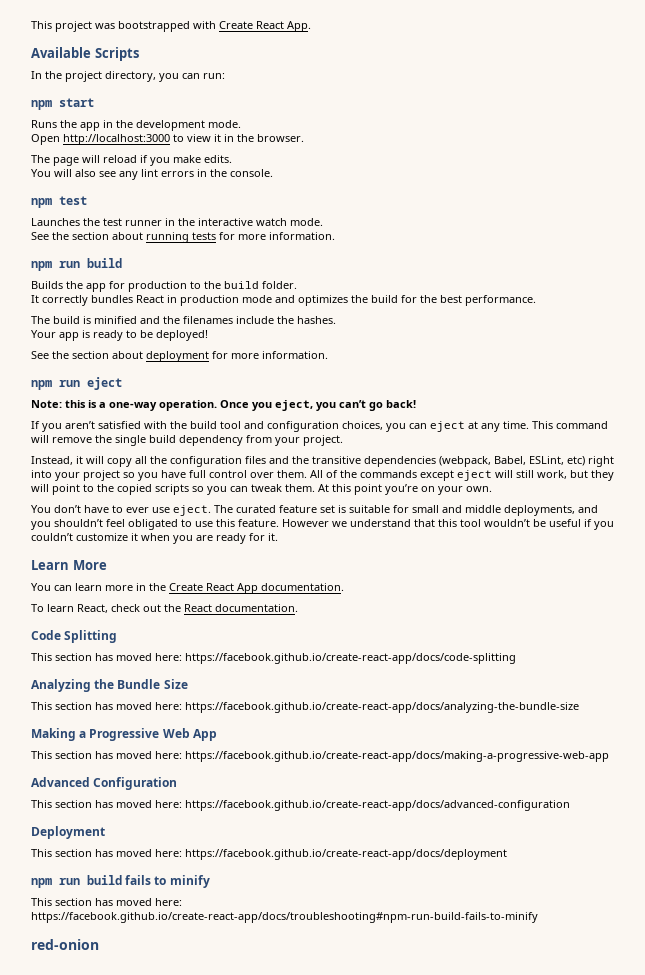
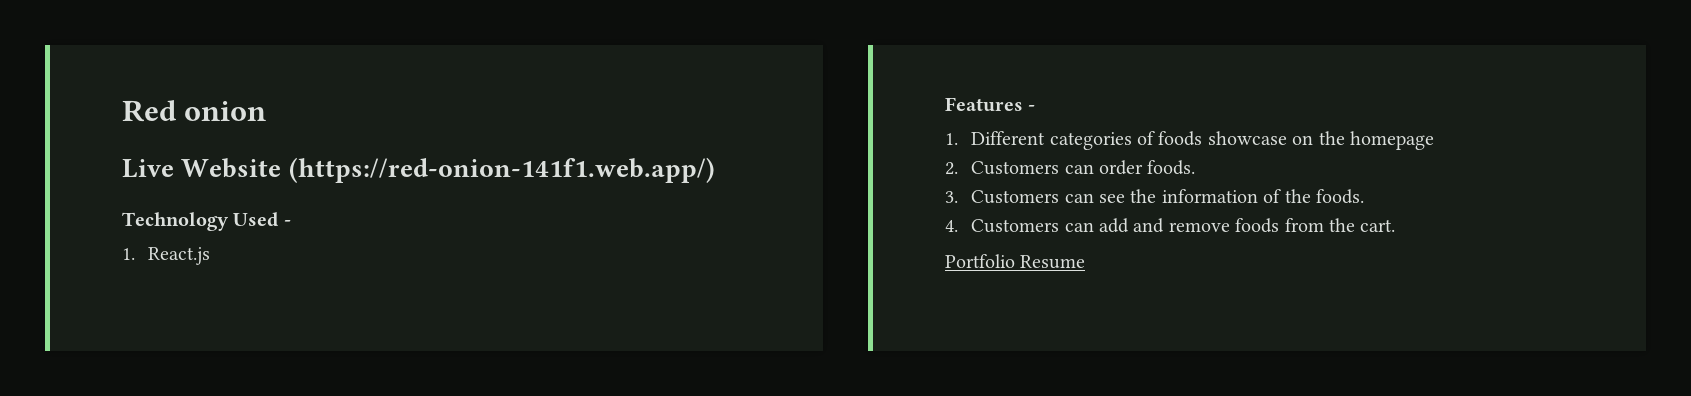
- This project was bootstrapped with Create React App.
- Available Scripts
- In the project directory, you can run:
- npm start
- Runs the app in the development mode.
- Open http://localhost:3000 to view it in the browser.
- The page will reload if you make edits.
- You will also see any lint errors in the console.
- npm test
- Launches the test runner in the interactive watch mode.
- See the section about running tests for more information.
- npm run build
- Builds the app for production to the build folder.
- It correctly bundles React in production mode and optimizes the build for the best performance.
- The build is minified and the filenames include the hashes.
- Your app is ready to be deployed!
- See the section about deployment for more information.
- npm run eject
- Note: this is a one-way operation. Once you eject, you can’t go back!
- If you aren’t satisfied with the build tool and configuration choices, you can eject at any time. This command will remove the single build dependency from your project.
- Instead, it will copy all the configuration files and the transitive dependencies (webpack, Babel, ESLint, etc) right into your project so you have full control over them. All of the commands except eject will still work, but they will point to the copied scripts so you can tweak them. At this point you’re on your own.
- You don’t have to ever use eject. The curated feature set is suitable for small and middle deployments, and you shouldn’t feel obligated to use this feature. However we understand that this tool wouldn’t be useful if you couldn’t customize it when you are ready for it.
- Learn More
- You can learn more in the Create React App documentation.
- To learn React, check out the React documentation.
- Code Splitting
- This section has moved here: https://facebook.github.io/create-react-app/docs/code-splitting
- Analyzing the Bundle Size
- This section has moved here: https://facebook.github.io/create-react-app/docs/analyzing-the-bundle-size
- Making a Progressive Web App
- This section has moved here: https://facebook.github.io/create-react-app/docs/making-a-progressive-web-app
- Advanced Configuration
- This section has moved here: https://facebook.github.io/create-react-app/docs/advanced-configuration
- Deployment
- This section has moved here: https://facebook.github.io/create-react-app/docs/deployment
- npm run build fails to minify
- This section has moved here: https://facebook.github.io/create-react-app/docs/troubleshooting#npm-run-build-fails-to-minify
- red-onion
+ Red onion
+ Live Website (https://red-onion-141f1.web.app/)
+ Technology Used -
+ 1. React.js
+ Features -
+ 1. Different categories of foods showcase on the homepage
+ 2. Customers can order foods.
+ 3. Customers can see the information of the foods.
+ 4. Customers can add and remove foods from the cart.
+ Portfolio Resume

